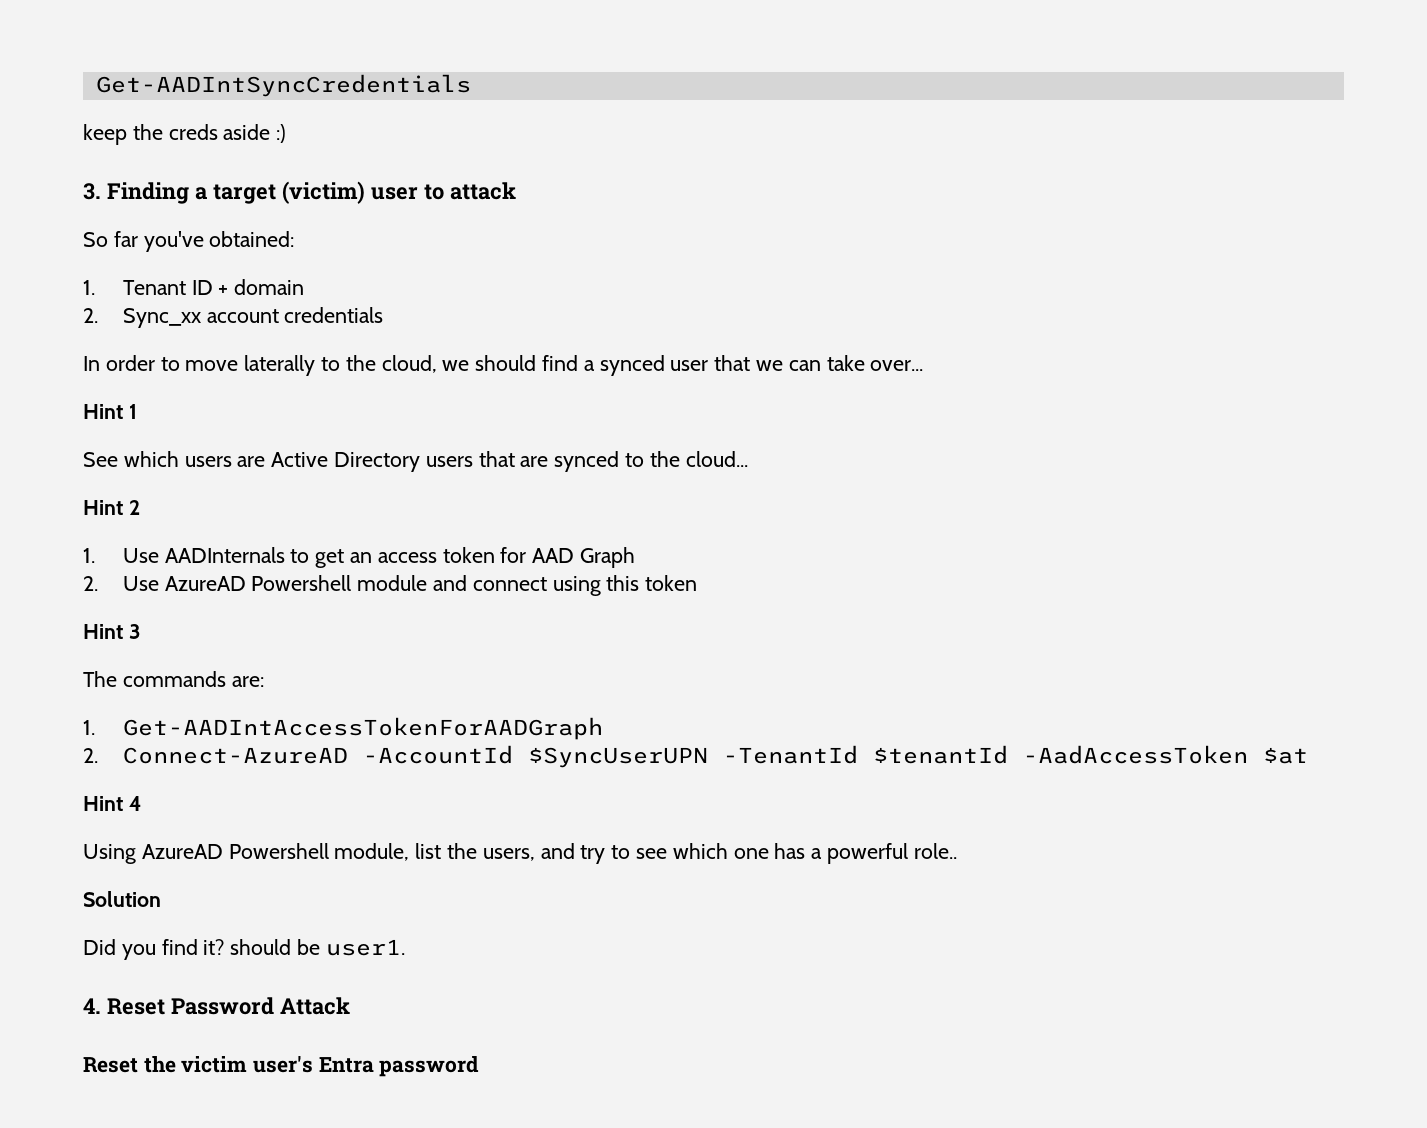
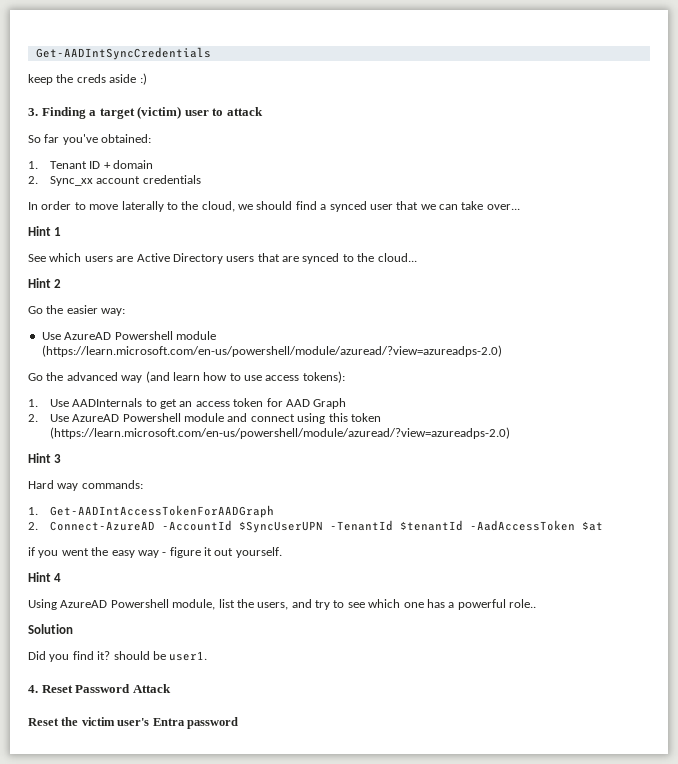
+ Go the easier way:
+ Use AzureAD Powershell module (https://learn.microsoft.com/en-us/powershell/module/azuread/?view=azureadps-2.0)
+ Go the advanced way (and learn how to use access tokens):
- 2. Use AzureAD Powershell module and connect using this token
+ 2. Use AzureAD Powershell module and connect using this token (https://learn.microsoft.com/en-us/powershell/module/azuread/?view=azureadps-2.0)
- The commands are:
+ Hard way commands:
+ if you went the easy way - figure it out yourself.

